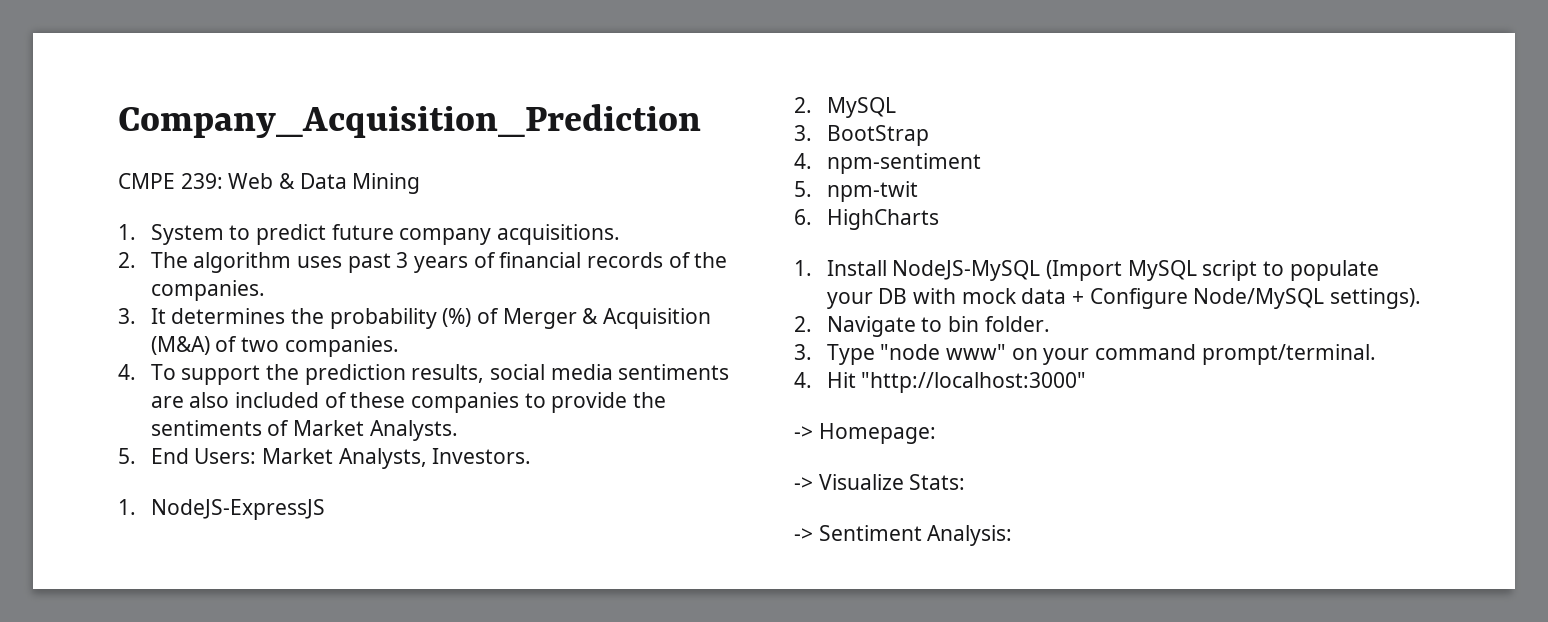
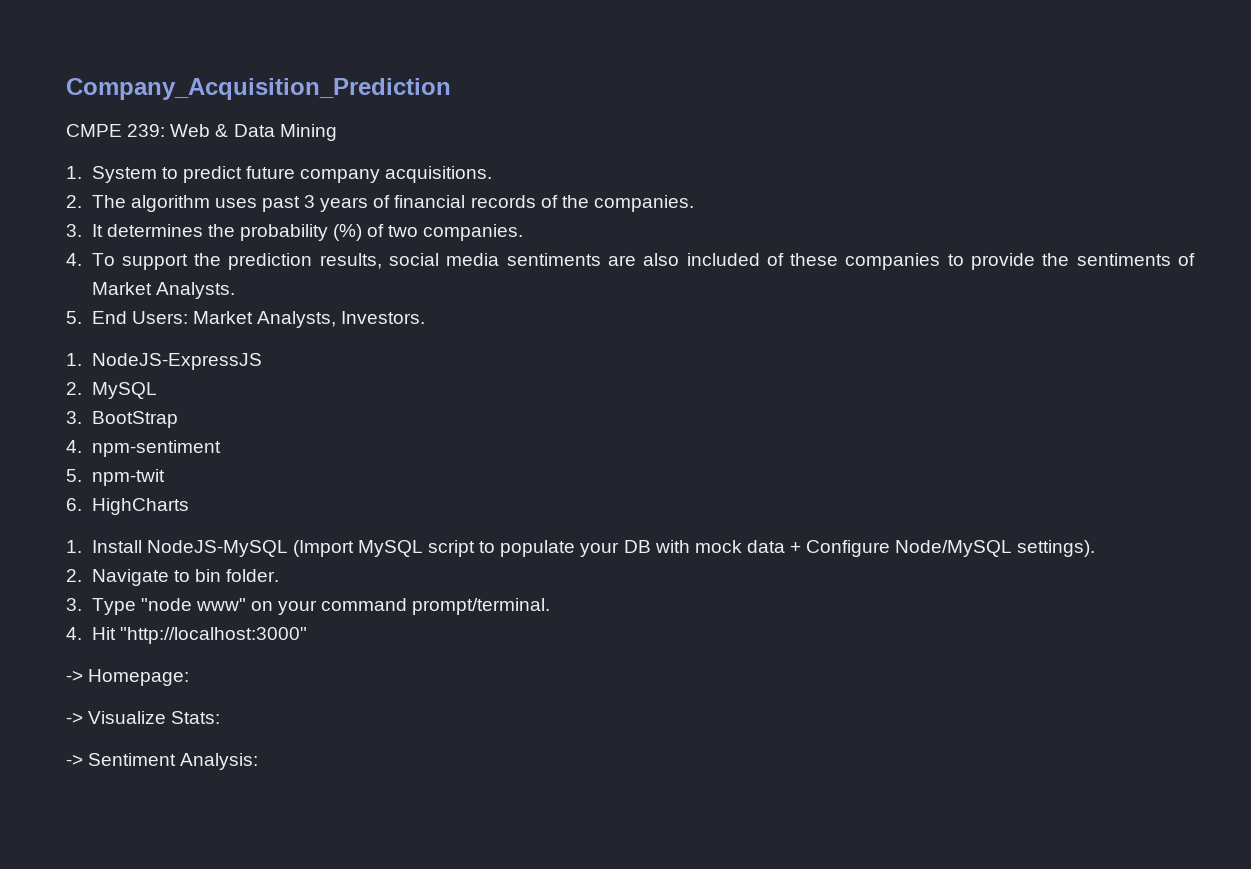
- 3. It determines the probability (%) of Merger & Acquisition (M&A) of two companies.
+ 3. It determines the probability (%) of two companies.

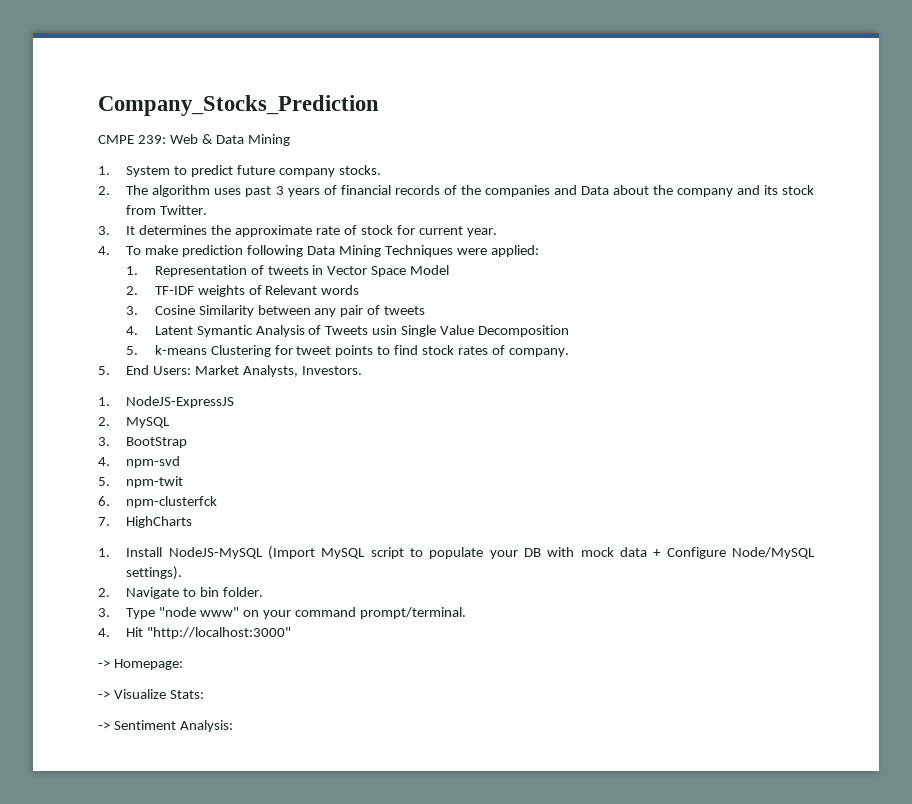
- Company_Acquisition_Prediction
+ Company_Stocks_Prediction
- 1. System to predict future company acquisitions.
+ 1. System to predict future company stocks.
- 2. The algorithm uses past 3 years of financial records of the companies.
- 3. It determines the probability (%) of two companies.
- 4. To support the prediction results, social media sentiments are also included of these companies to provide the sentiments of Market Analysts.
+ 2. The algorithm uses past 3 years of financial records of the companies and Data about the company and its stock from Twitter.
+ 3. It determines the approximate rate of stock for current year.
+ 4. To make prediction following Data Mining Techniques were applied:
+ 1. Representation of tweets in Vector Space Model
+ 2. TF-IDF weights of Relevant words
+ 3. Cosine Similarity between any pair of tweets
+ 4. Latent Symantic Analysis of Tweets usin Single Value Decomposition
+ 5. k-means Clustering for tweet points to find stock rates of company.
- 4. npm-sentiment
+ 4. npm-svd
- 6. HighCharts
+ 6. npm-clusterfck
+ 7. HighCharts

